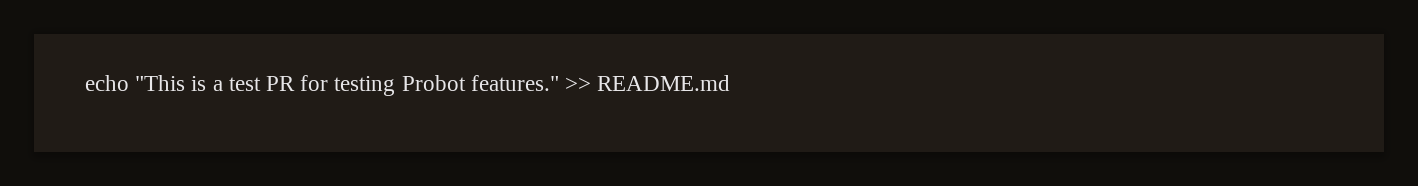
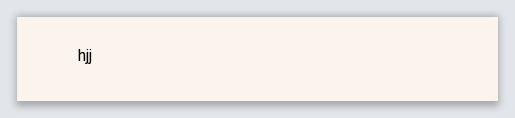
- echo "This is a test PR for testing Probot features." >> README.md
+ hjj

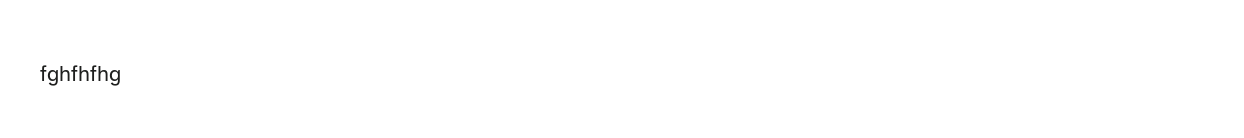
- hjj
+ fghfhfhg

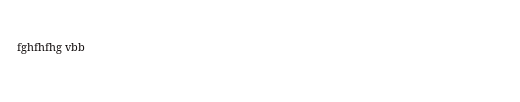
- fghfhfhg
+ fghfhfhg vbb

